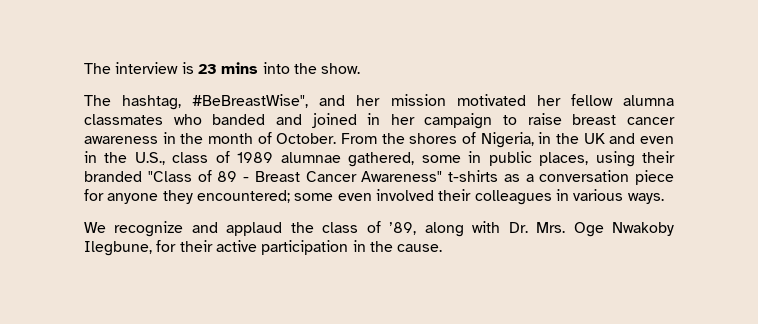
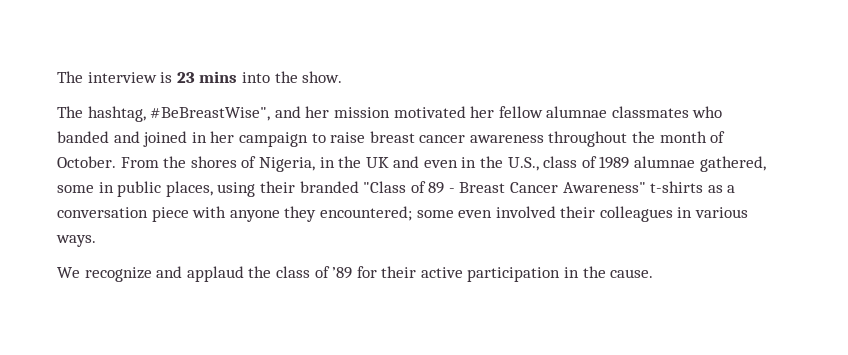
- The hashtag, #BeBreastWise", and her mission motivated her fellow alumna classmates who banded and joined in her campaign to raise breast cancer awareness in the month of October.
+ The hashtag, #BeBreastWise", and her mission motivated her fellow alumnae classmates who banded and joined in her campaign to raise breast cancer awareness throughout the month of October.
- From the shores of Nigeria, in the UK and even in the U.S., class of 1989 alumnae gathered, some in public places, using their branded "Class of 89 - Breast Cancer Awareness" t-shirts as a conversation piece for anyone they encountered; some even involved their colleagues in various ways.
+ From the shores of Nigeria, in the UK and even in the U.S., class of 1989 alumnae gathered, some in public places, using their branded "Class of 89 - Breast Cancer Awareness" t-shirts as a conversation piece with anyone they encountered; some even involved their colleagues in various ways.
- We recognize and applaud the class of ’89, along with Dr. Mrs. Oge Nwakoby Ilegbune, for their active participation in the cause.
+ We recognize and applaud the class of ’89 for their active participation in the cause.

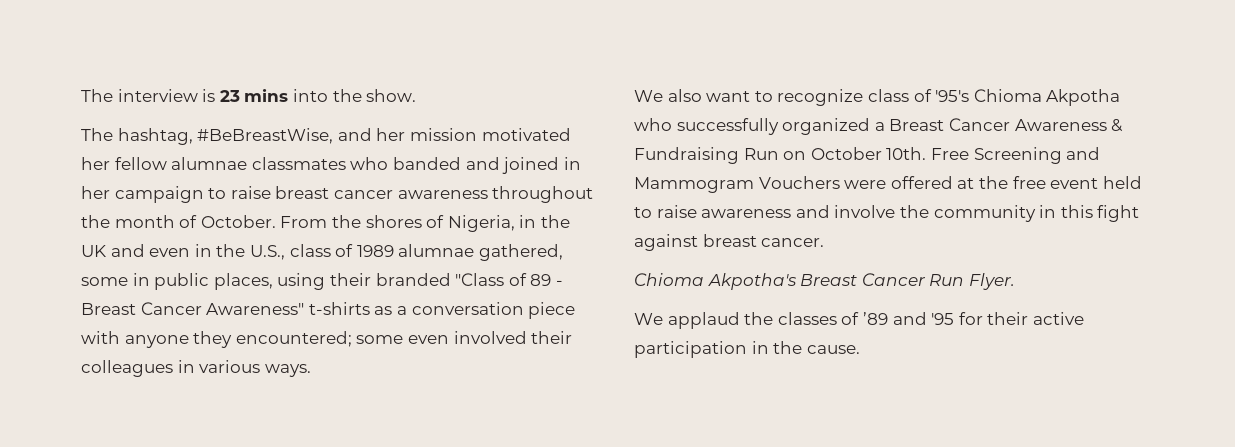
- The hashtag, #BeBreastWise", and her mission motivated her fellow alumnae classmates who banded and joined in her campaign to raise breast cancer awareness throughout the month of October.
+ The hashtag, #BeBreastWise, and her mission motivated her fellow alumnae classmates who banded and joined in her campaign to raise breast cancer awareness throughout the month of October.
- We recognize and applaud the class of ’89 for their active participation in the cause.
+ We also want to recognize class of '95's Chioma Akpotha who successfully organized a Breast Cancer Awareness & Fundraising Run on October 10th. Free Screening and Mammogram Vouchers were offered at the free event held to raise awareness and involve the community in this fight against breast cancer.
+ Chioma Akpotha's Breast Cancer Run Flyer.
+ We applaud the classes of ’89 and '95 for their active participation in the cause.

